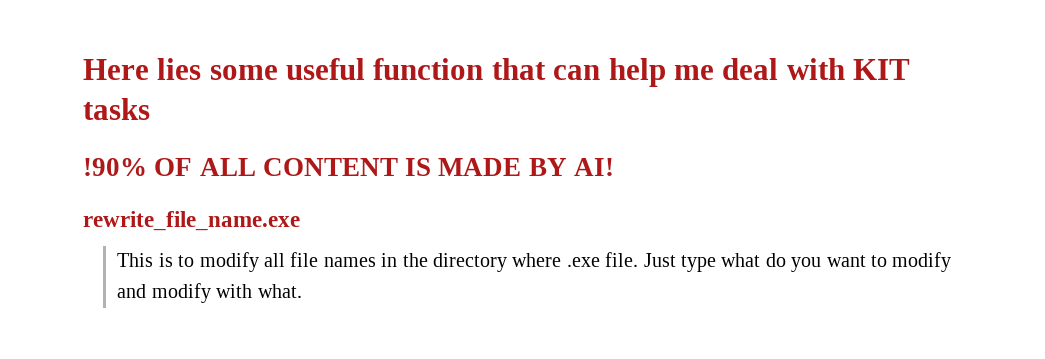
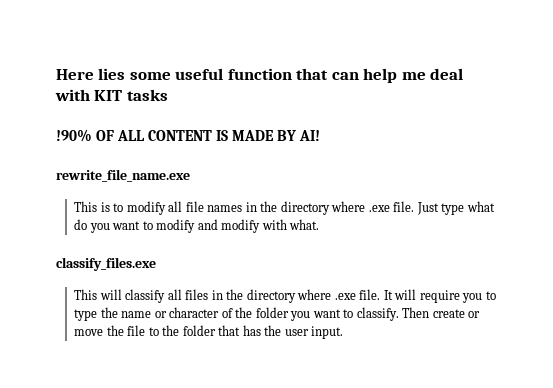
+ classify_files.exe
+ This will classify all files in the directory where .exe file. It will require you to type the name or character of the folder you want to classify. Then create or move the file to the folder that has the user input.

